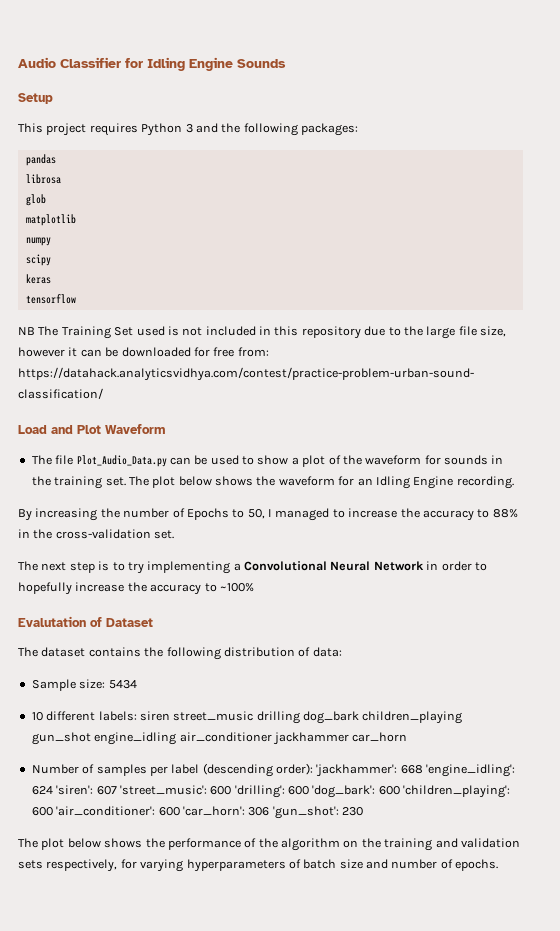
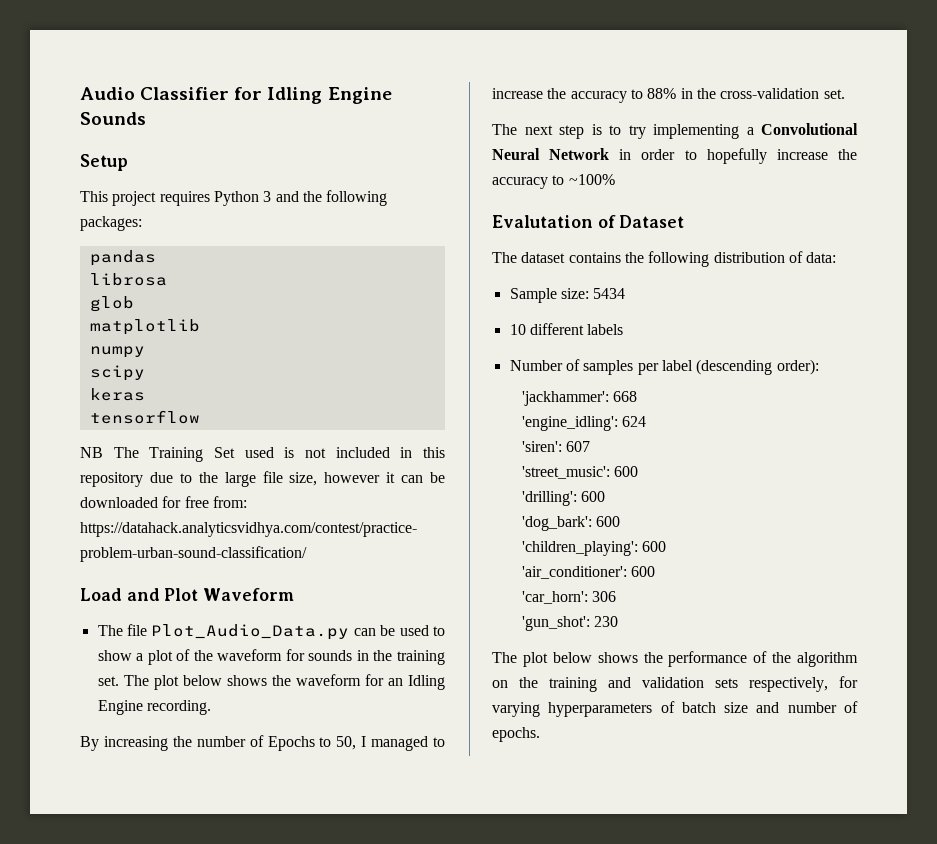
- 10 different labels: siren street_music drilling dog_bark children_playing gun_shot engine_idling air_conditioner jackhammer car_horn
+ 10 different labels
- Number of samples per label (descending order): 'jackhammer': 668 'engine_idling': 624 'siren': 607 'street_music': 600 'drilling': 600 'dog_bark': 600 'children_playing': 600 'air_conditioner': 600 'car_horn': 306 'gun_shot': 230
+ Number of samples per label (descending order):
+ 'jackhammer': 668
+ 'engine_idling': 624
+ 'siren': 607
+ 'street_music': 600
+ 'drilling': 600
+ 'dog_bark': 600
+ 'children_playing': 600
+ 'air_conditioner': 600
+ 'car_horn': 306
+ 'gun_shot': 230

